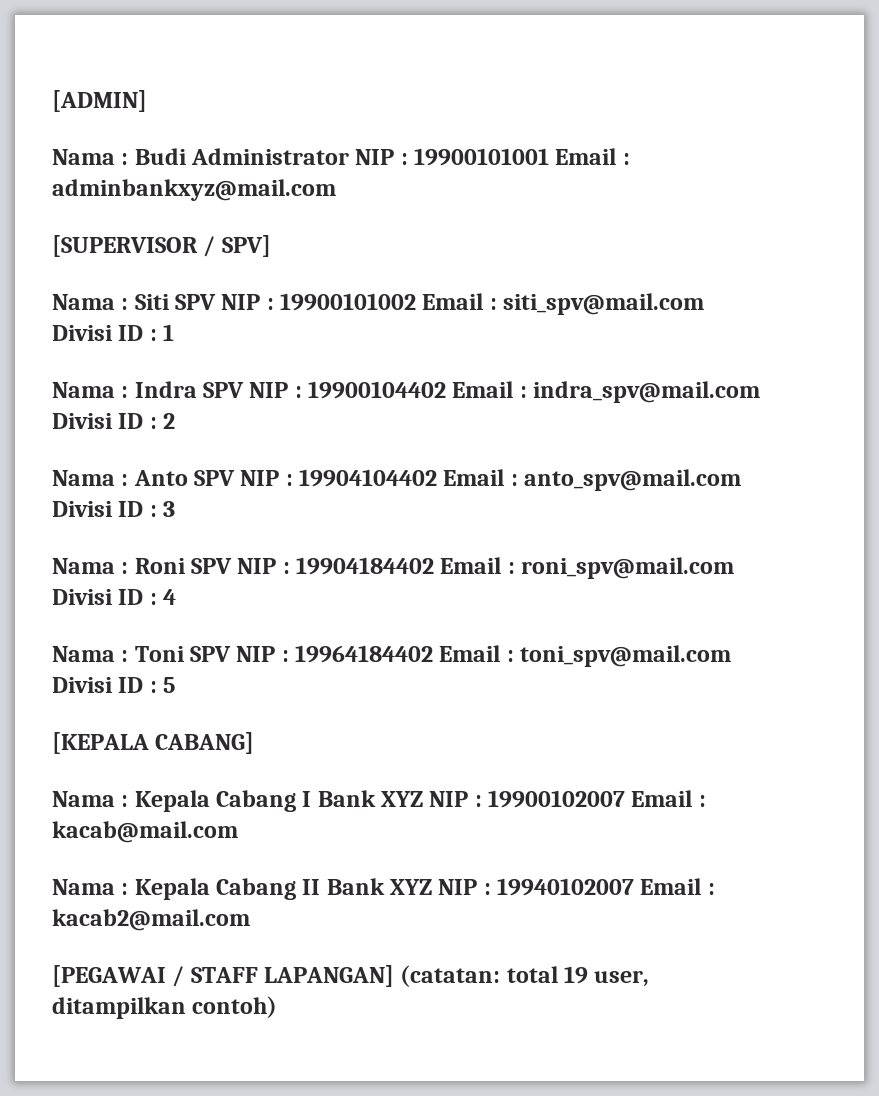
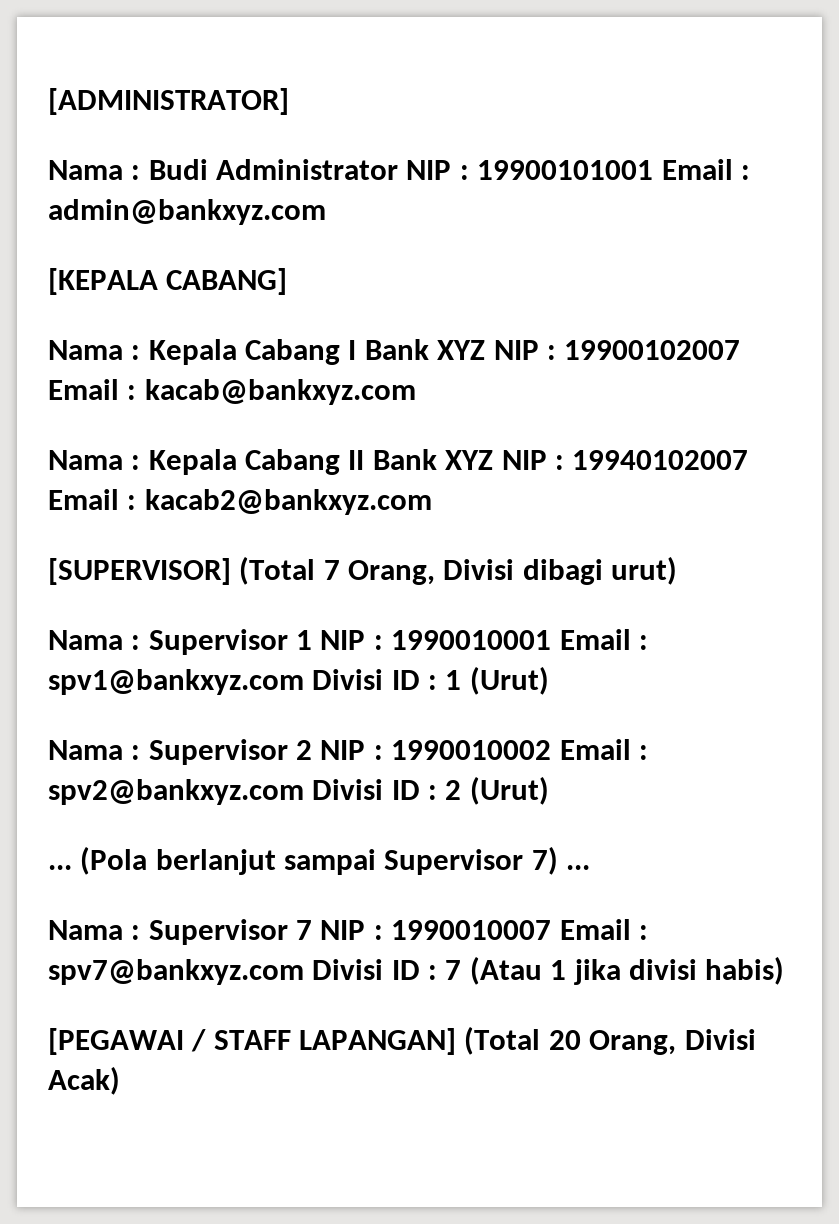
- [ADMIN]
+ [ADMINISTRATOR]
- Nama : Budi Administrator NIP : 19900101001 Email : adminbankxyz@mail.com
- [SUPERVISOR / SPV]
- Nama : Siti SPV NIP : 19900101002 Email : siti_spv@mail.com Divisi ID : 1
- Nama : Indra SPV NIP : 19900104402 Email : indra_spv@mail.com Divisi ID : 2
- Nama : Anto SPV NIP : 19904104402 Email : anto_spv@mail.com Divisi ID : 3
- Nama : Roni SPV NIP : 19904184402 Email : roni_spv@mail.com Divisi ID : 4
- Nama : Toni SPV NIP : 19964184402 Email : toni_spv@mail.com Divisi ID : 5
+ Nama : Budi Administrator NIP : 19900101001 Email : admin@bankxyz.com
- Nama : Kepala Cabang I Bank XYZ NIP : 19900102007 Email : kacab@mail.com
+ Nama : Kepala Cabang I Bank XYZ NIP : 19900102007 Email : kacab@bankxyz.com
- Nama : Kepala Cabang II Bank XYZ NIP : 19940102007 Email : kacab2@mail.com
- [PEGAWAI / STAFF LAPANGAN] (catatan: total 19 user, ditampilkan contoh)
+ Nama : Kepala Cabang II Bank XYZ NIP : 19940102007 Email : kacab2@bankxyz.com
+ [SUPERVISOR] (Total 7 Orang, Divisi dibagi urut)
+ Nama : Supervisor 1 NIP : 1990010001 Email : spv1@bankxyz.com Divisi ID : 1 (Urut)
+ Nama : Supervisor 2 NIP : 1990010002 Email : spv2@bankxyz.com Divisi ID : 2 (Urut)
+ ... (Pola berlanjut sampai Supervisor 7) ...
+ Nama : Supervisor 7 NIP : 1990010007 Email : spv7@bankxyz.com Divisi ID : 7 (Atau 1 jika divisi habis)
+ [PEGAWAI / STAFF LAPANGAN] (Total 20 Orang, Divisi Acak)

